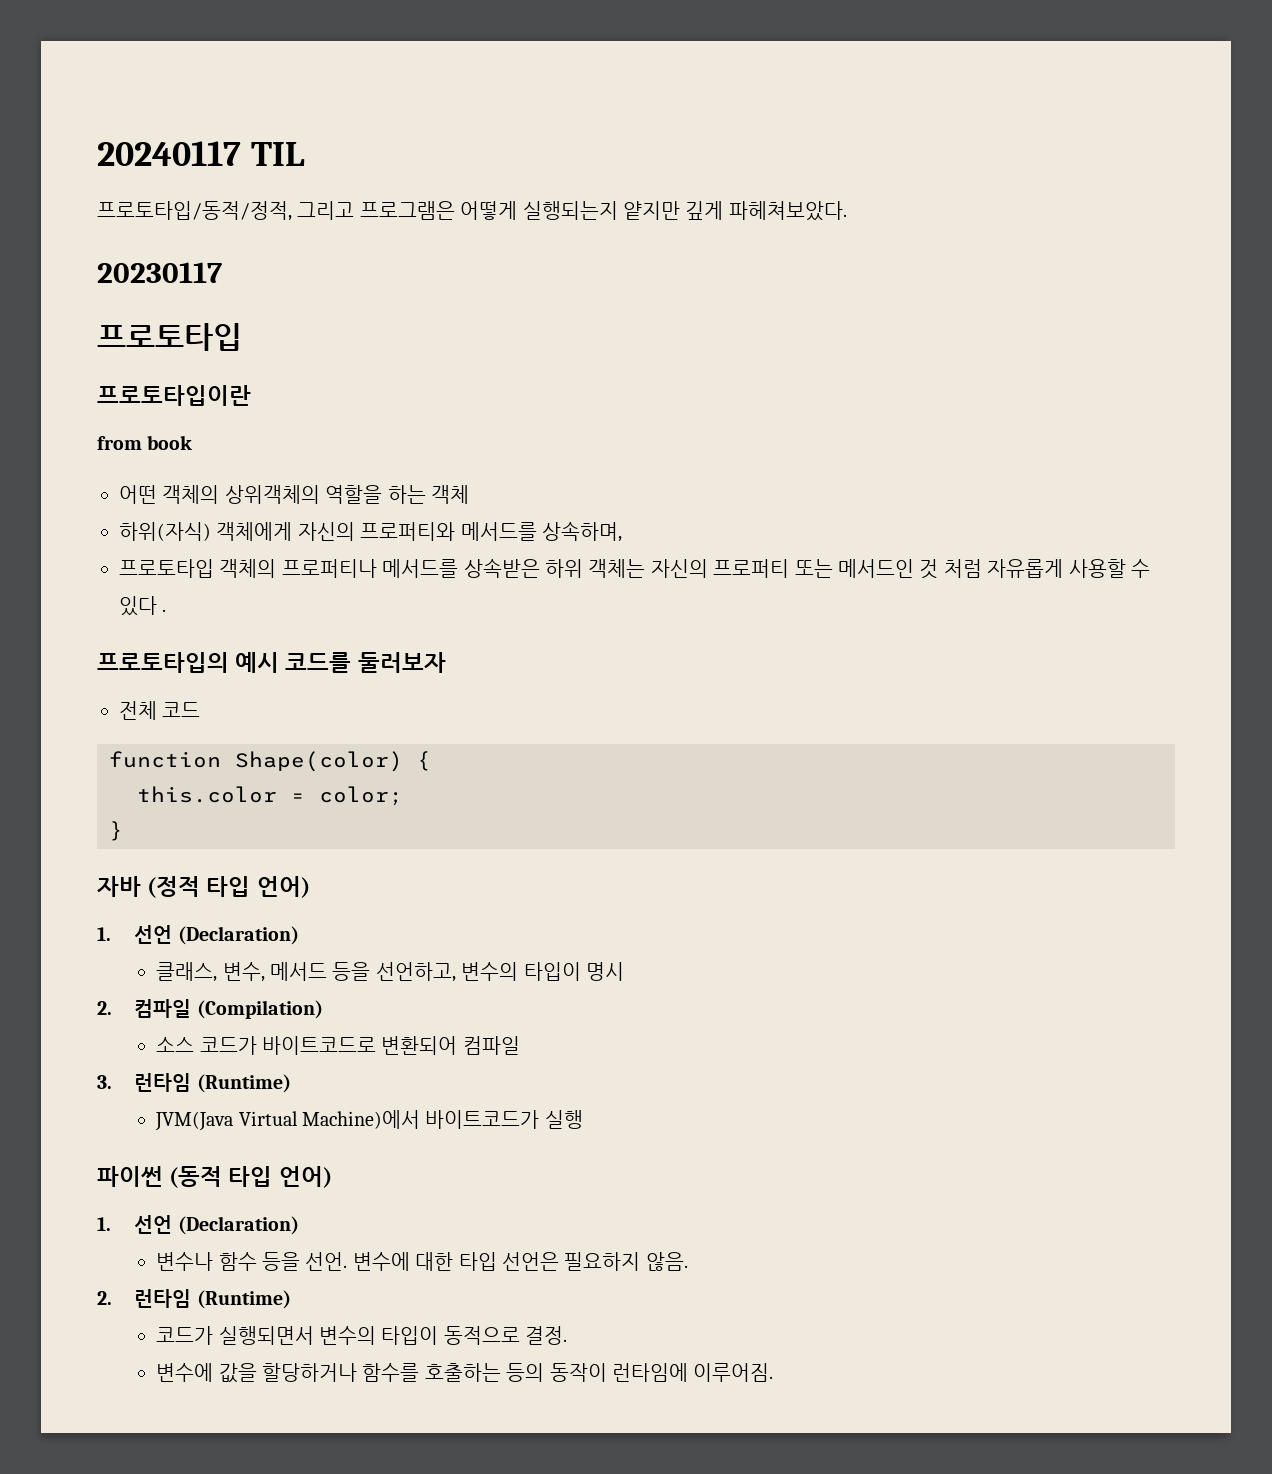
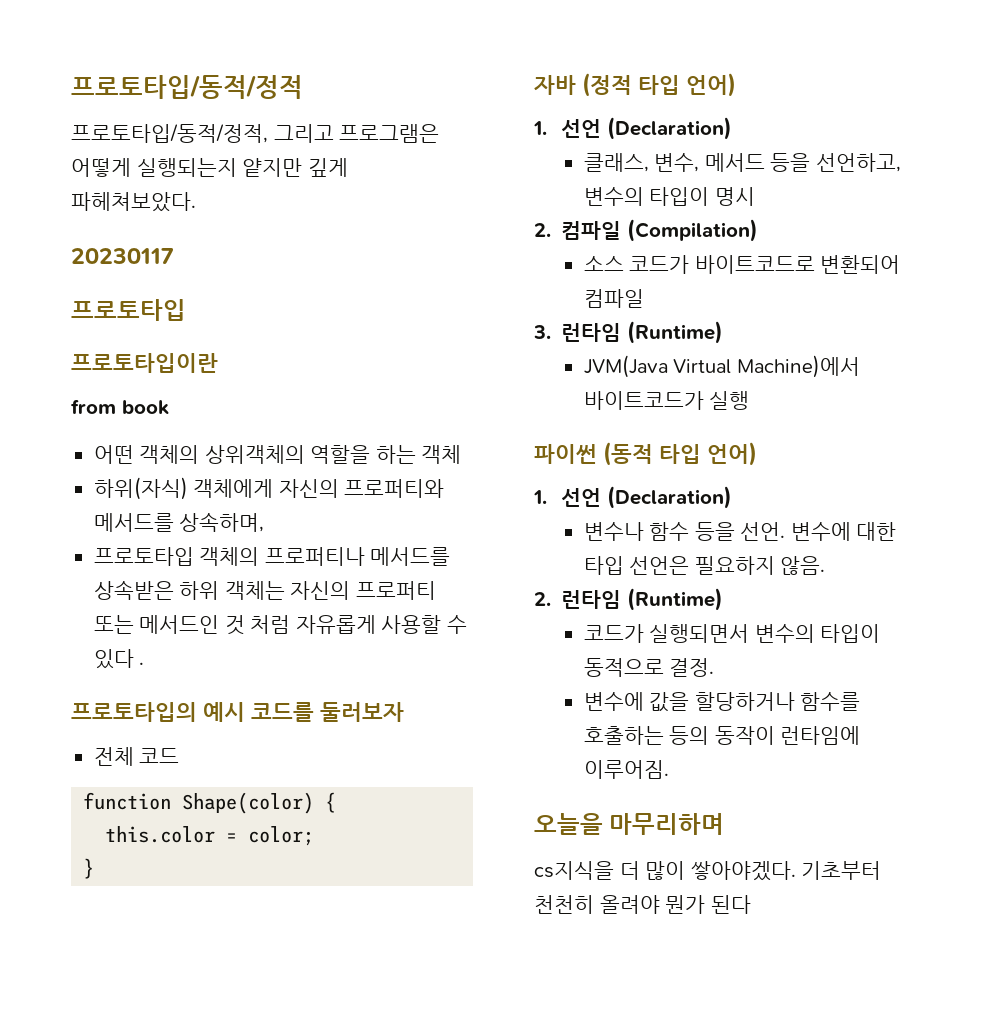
- 20240117 TIL
+ 프로토타입/동적/정적
+ 오늘을 마무리하며
+ cs지식을 더 많이 쌓아야겠다. 기초부터 천천히 올려야 뭔가 된다

